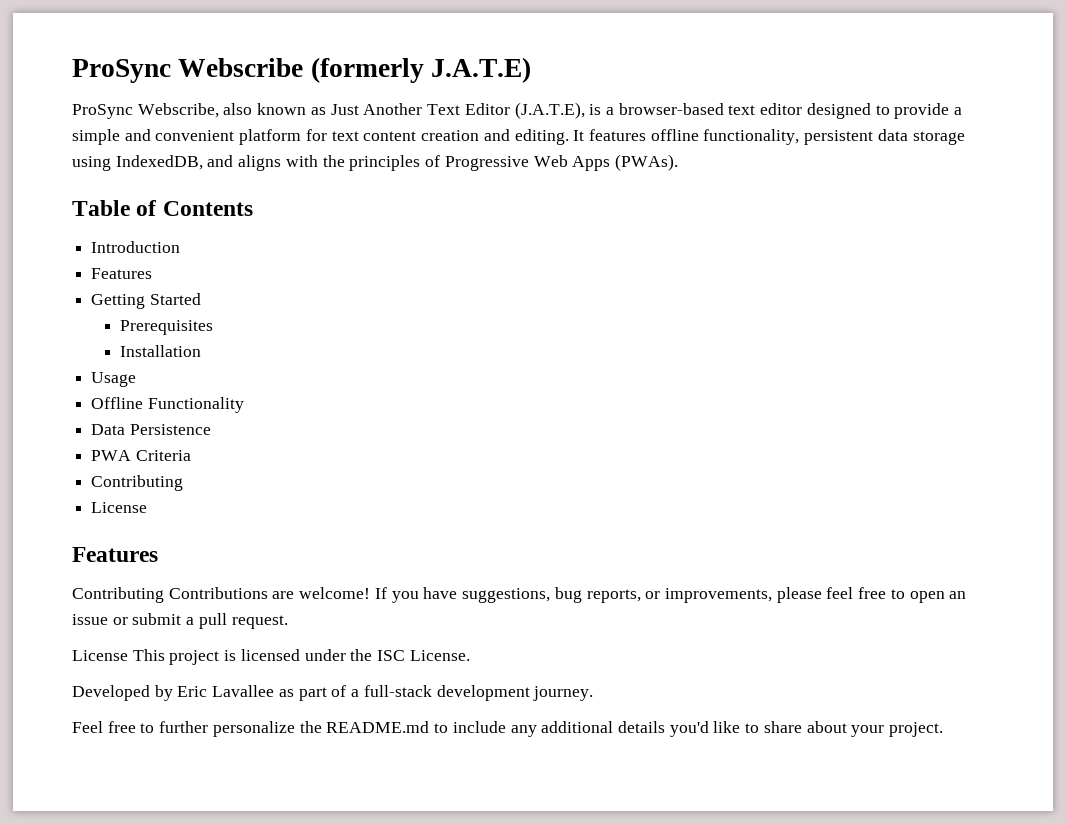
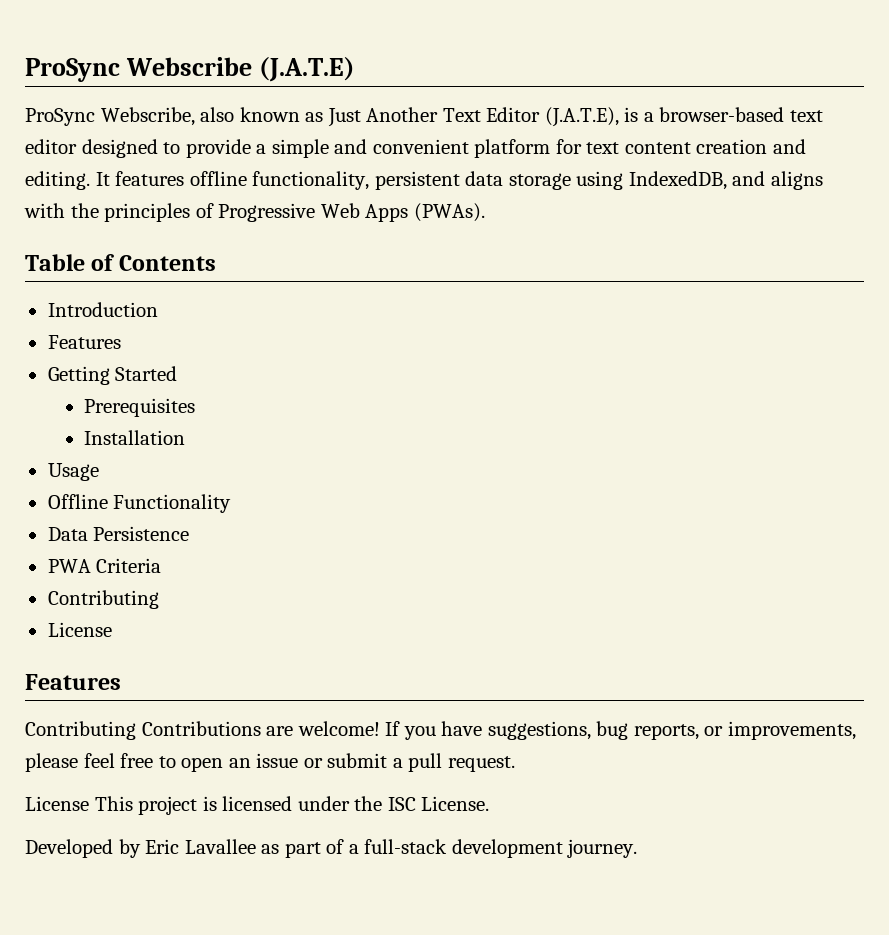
- ProSync Webscribe (formerly J.A.T.E)
+ ProSync Webscribe (J.A.T.E)
- Feel free to further personalize the README.md to include any additional details you'd like to share about your project.

